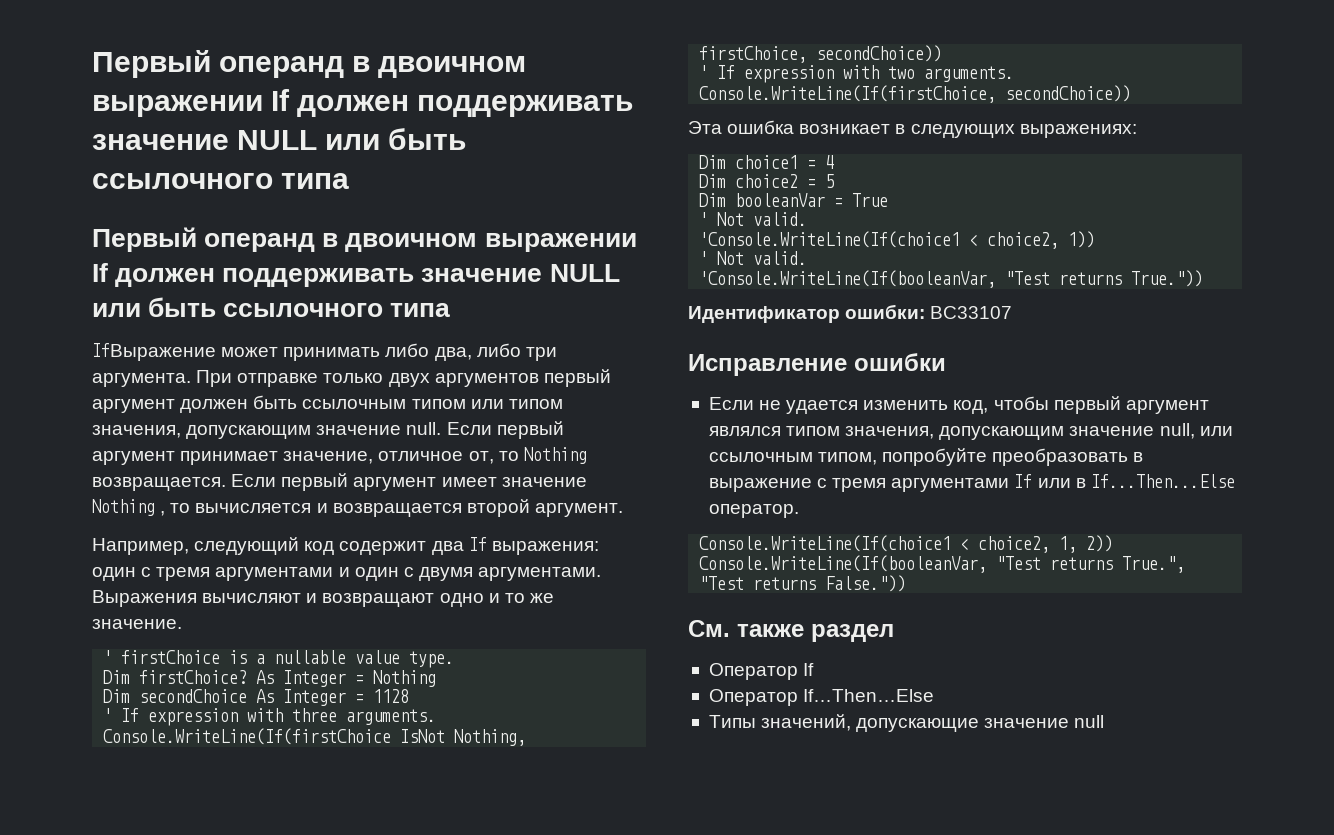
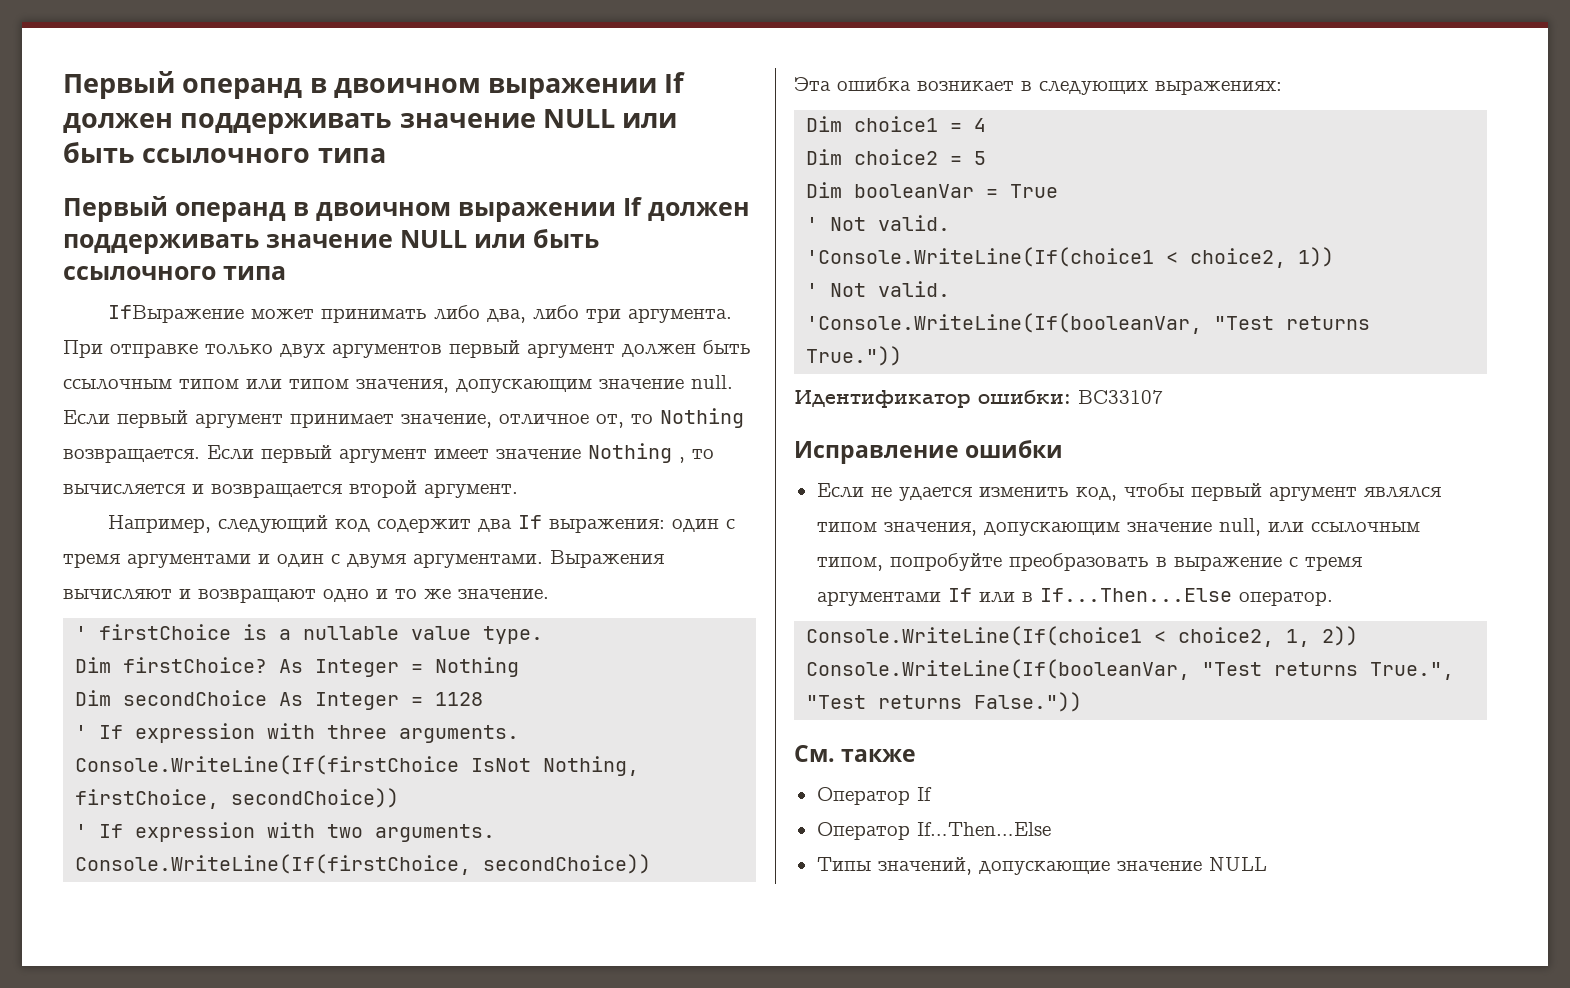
- См. также раздел
+ См. также
- Типы значений, допускающие значение null
+ Типы значений, допускающие значение NULL

